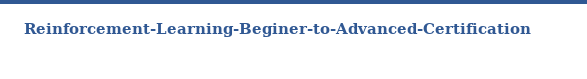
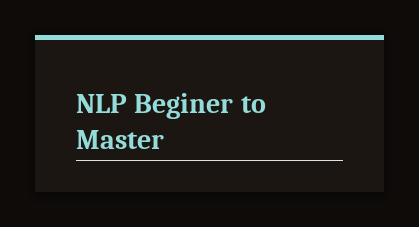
- Reinforcement-Learning-Beginer-to-Advanced-Certification
+ NLP Beginer to Master

